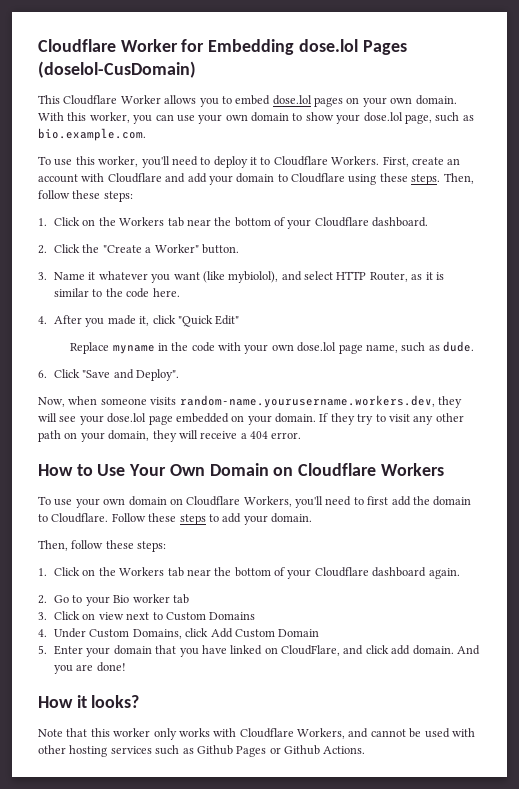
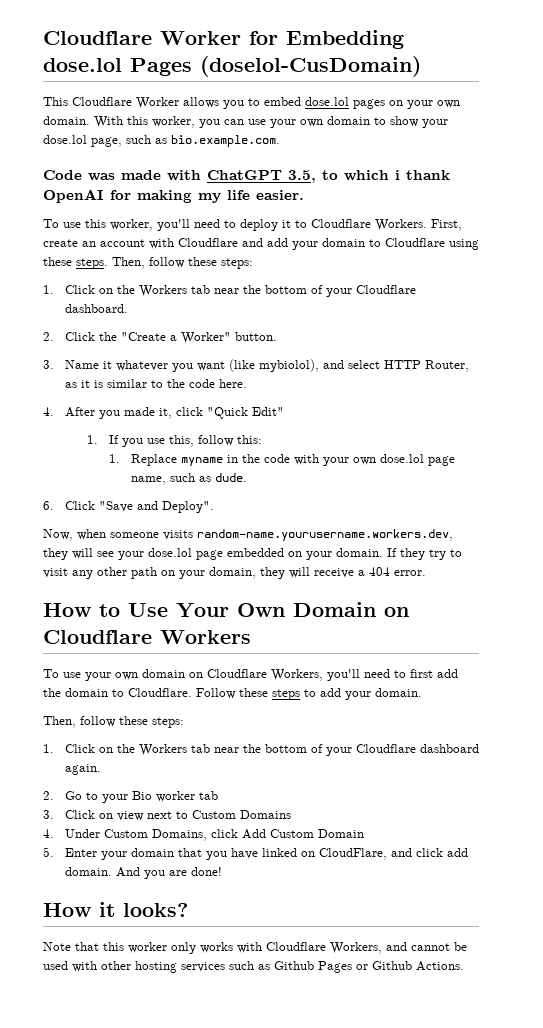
+ Code was made with ChatGPT 3.5, to which i thank OpenAI for making my life easier.
- Replace myname in the code with your own dose.lol page name, such as dude.
+ 1. If you use this, follow this:
+ 1. Replace myname in the code with your own dose.lol page name, such as dude.

